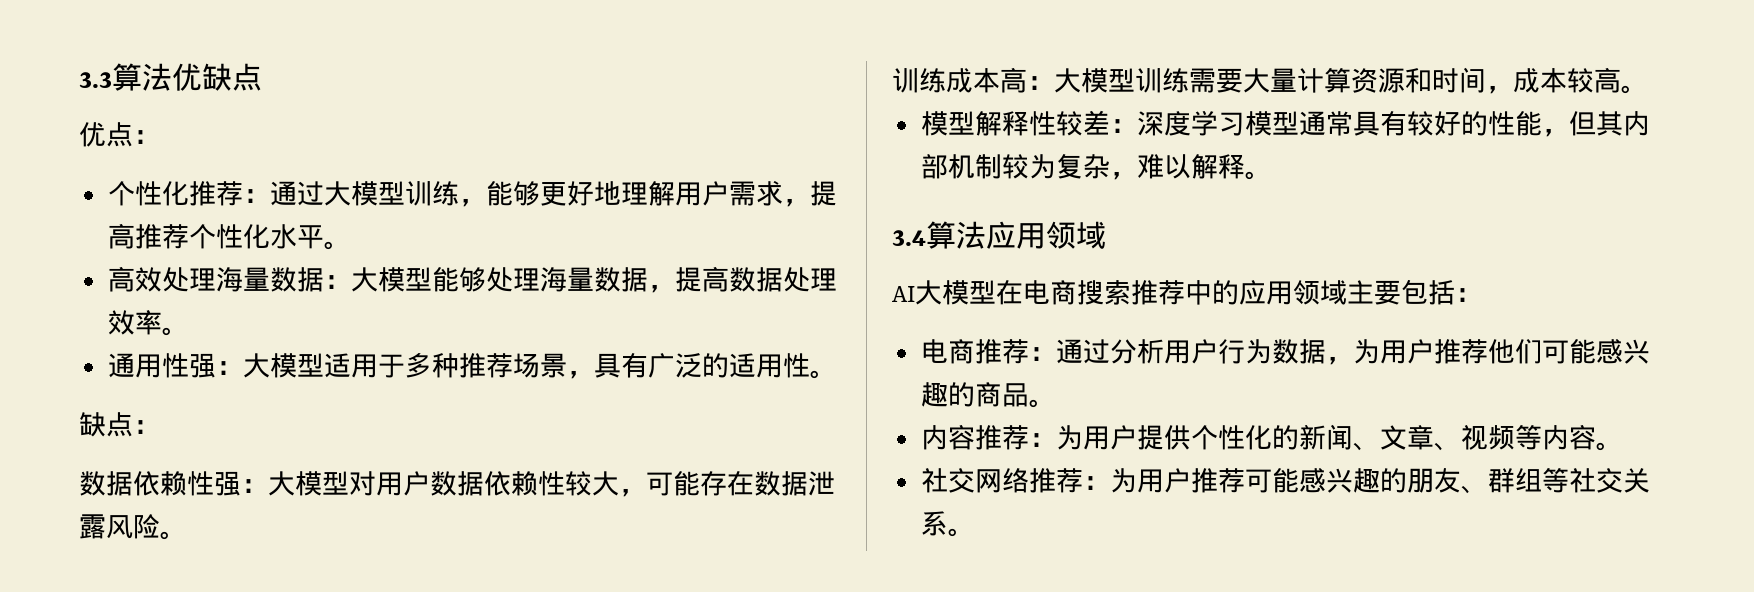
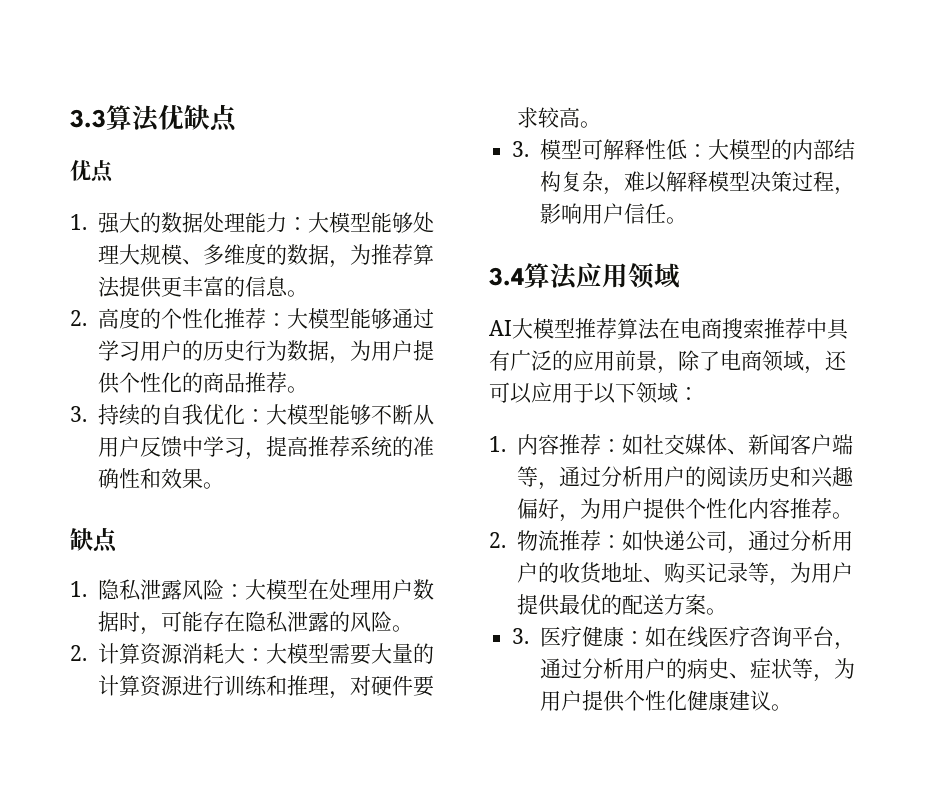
- 优点：
- 个性化推荐：通过大模型训练，能够更好地理解用户需求，提高推荐个性化水平。
- 高效处理海量数据：大模型能够处理海量数据，提高数据处理效率。
- 通用性强：大模型适用于多种推荐场景，具有广泛的适用性。
- 缺点：
- 数据依赖性强：大模型对用户数据依赖性较大，可能存在数据泄露风险。
- 训练成本高：大模型训练需要大量计算资源和时间，成本较高。
- 模型解释性较差：深度学习模型通常具有较好的性能，但其内部机制较为复杂，难以解释。
+ 优点
+ 1.强大的数据处理能力：大模型能够处理大规模、多维度的数据，为推荐算法提供更丰富的信息。
+ 2.高度的个性化推荐：大模型能够通过学习用户的历史行为数据，为用户提供个性化的商品推荐。
+ 3.持续的自我优化：大模型能够不断从用户反馈中学习，提高推荐系统的准确性和效果。
+ 缺点
+ 1.隐私泄露风险：大模型在处理用户数据时，可能存在隐私泄露的风险。
+ 2.计算资源消耗大：大模型需要大量的计算资源进行训练和推理，对硬件要求较高。
+ 3.模型可解释性低：大模型的内部结构复杂，难以解释模型决策过程，影响用户信任。
- AI大模型在电商搜索推荐中的应用领域主要包括：
- 电商推荐：通过分析用户行为数据，为用户推荐他们可能感兴趣的商品。
- 内容推荐：为用户提供个性化的新闻、文章、视频等内容。
- 社交网络推荐：为用户推荐可能感兴趣的朋友、群组等社交关系。
+ AI大模型推荐算法在电商搜索推荐中具有广泛的应用前景，除了电商领域，还可以应用于以下领域：
+ 1.内容推荐：如社交媒体、新闻客户端等，通过分析用户的阅读历史和兴趣偏好，为用户提供个性化内容推荐。
+ 2.物流推荐：如快递公司，通过分析用户的收货地址、购买记录等，为用户提供最优的配送方案。
+ 3.医疗健康：如在线医疗咨询平台，通过分析用户的病史、症状等，为用户提供个性化健康建议。

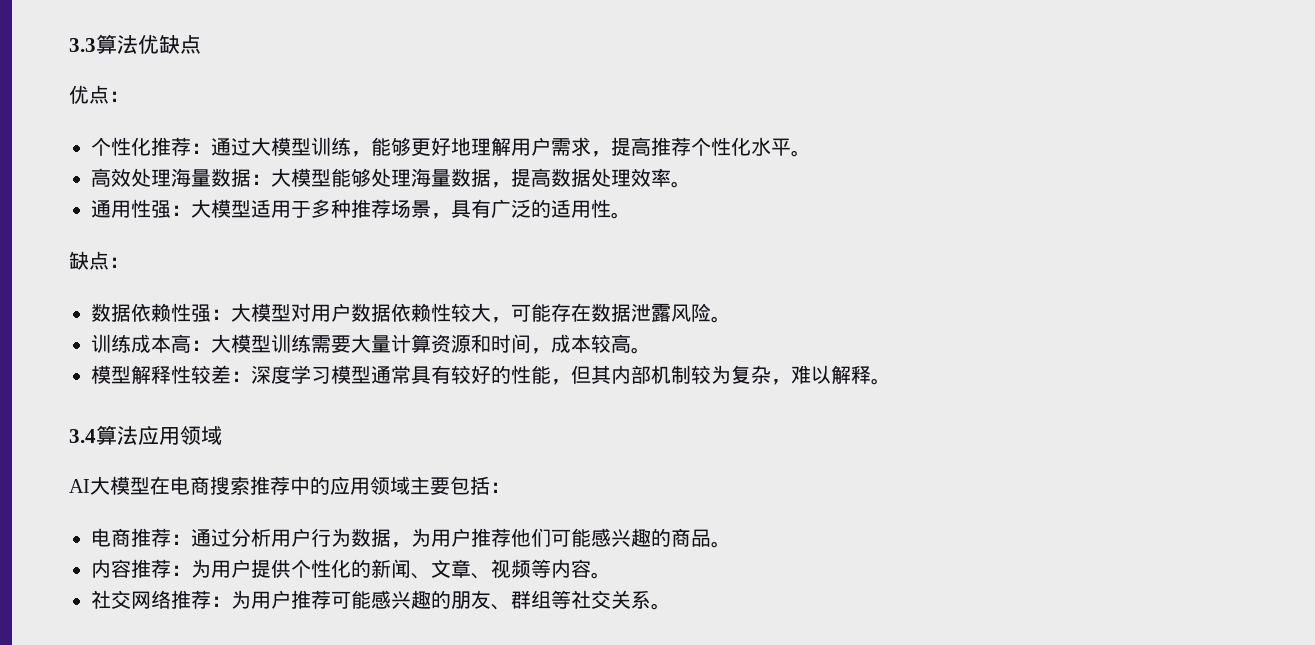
- 优点
- 1.强大的数据处理能力：大模型能够处理大规模、多维度的数据，为推荐算法提供更丰富的信息。
- 2.高度的个性化推荐：大模型能够通过学习用户的历史行为数据，为用户提供个性化的商品推荐。
- 3.持续的自我优化：大模型能够不断从用户反馈中学习，提高推荐系统的准确性和效果。
- 缺点
- 1.隐私泄露风险：大模型在处理用户数据时，可能存在隐私泄露的风险。
- 2.计算资源消耗大：大模型需要大量的计算资源进行训练和推理，对硬件要求较高。
- 3.模型可解释性低：大模型的内部结构复杂，难以解释模型决策过程，影响用户信任。
+ 优点：
+ 个性化推荐：通过大模型训练，能够更好地理解用户需求，提高推荐个性化水平。
+ 高效处理海量数据：大模型能够处理海量数据，提高数据处理效率。
+ 通用性强：大模型适用于多种推荐场景，具有广泛的适用性。
+ 缺点：
+ 数据依赖性强：大模型对用户数据依赖性较大，可能存在数据泄露风险。
+ 训练成本高：大模型训练需要大量计算资源和时间，成本较高。
+ 模型解释性较差：深度学习模型通常具有较好的性能，但其内部机制较为复杂，难以解释。
- AI大模型推荐算法在电商搜索推荐中具有广泛的应用前景，除了电商领域，还可以应用于以下领域：
- 1.内容推荐：如社交媒体、新闻客户端等，通过分析用户的阅读历史和兴趣偏好，为用户提供个性化内容推荐。
- 2.物流推荐：如快递公司，通过分析用户的收货地址、购买记录等，为用户提供最优的配送方案。
- 3.医疗健康：如在线医疗咨询平台，通过分析用户的病史、症状等，为用户提供个性化健康建议。
+ AI大模型在电商搜索推荐中的应用领域主要包括：
+ 电商推荐：通过分析用户行为数据，为用户推荐他们可能感兴趣的商品。
+ 内容推荐：为用户提供个性化的新闻、文章、视频等内容。
+ 社交网络推荐：为用户推荐可能感兴趣的朋友、群组等社交关系。

